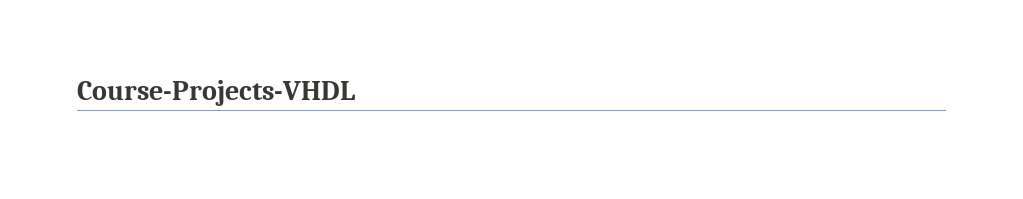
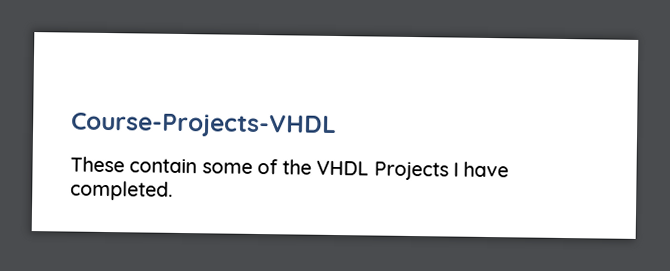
+ These contain some of the VHDL Projects I have completed.

